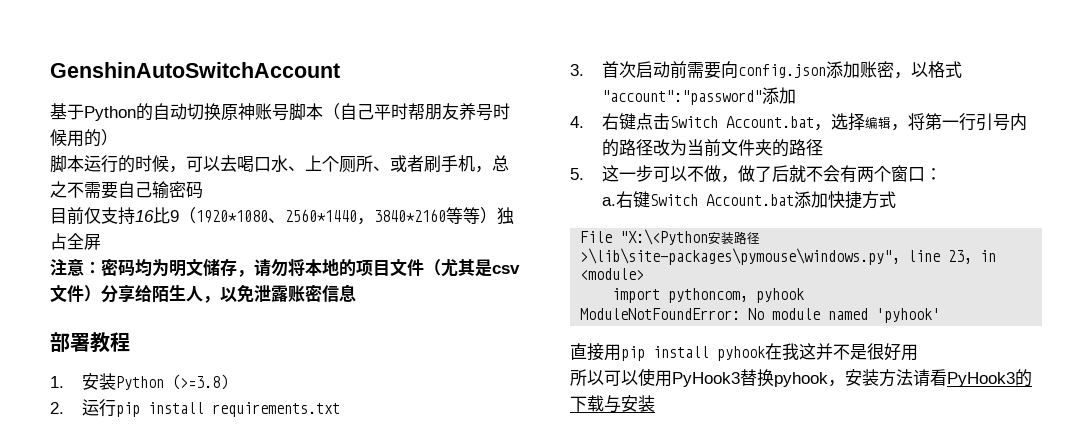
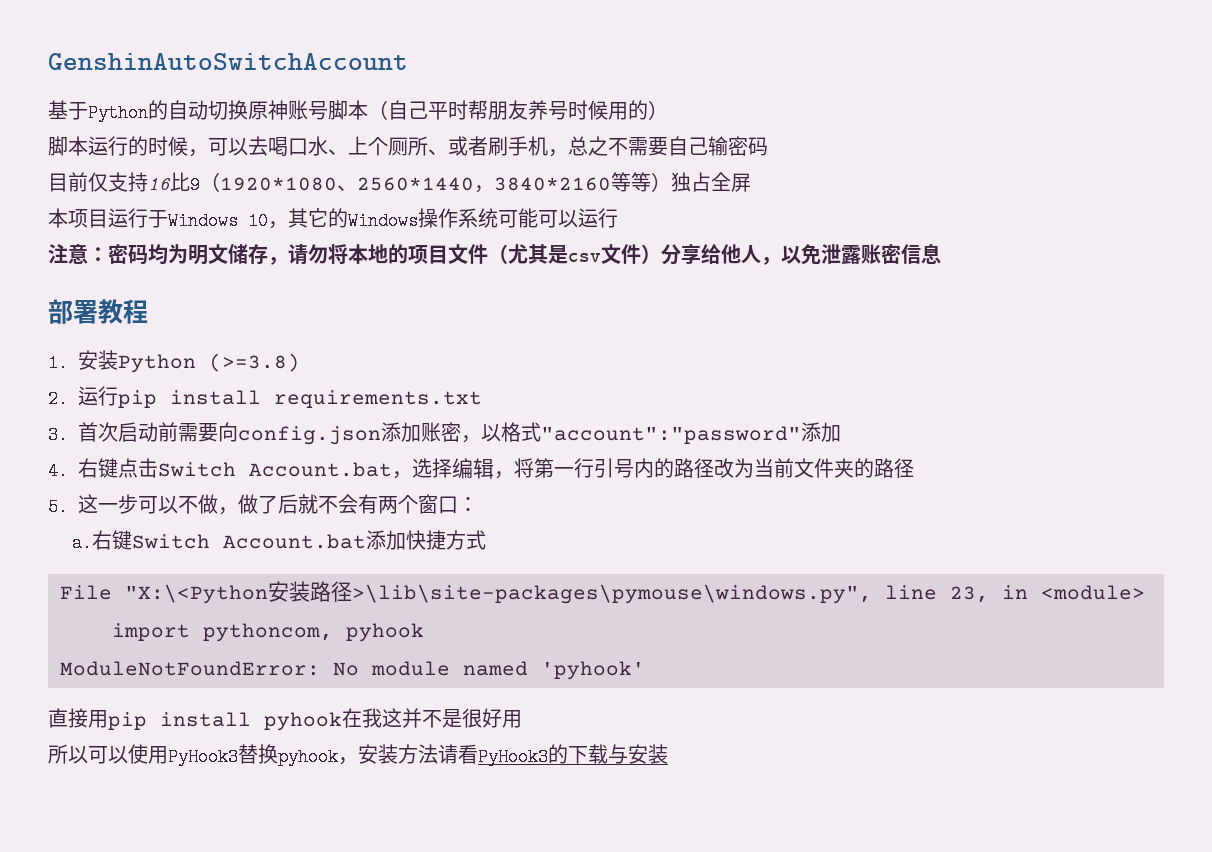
+ 本项目运行于Windows 10，其它的Windows操作系统可能可以运行
- 注意：密码均为明文储存，请勿将本地的项目文件（尤其是csv文件）分享给陌生人，以免泄露账密信息
+ 注意：密码均为明文储存，请勿将本地的项目文件（尤其是csv文件）分享给他人，以免泄露账密信息

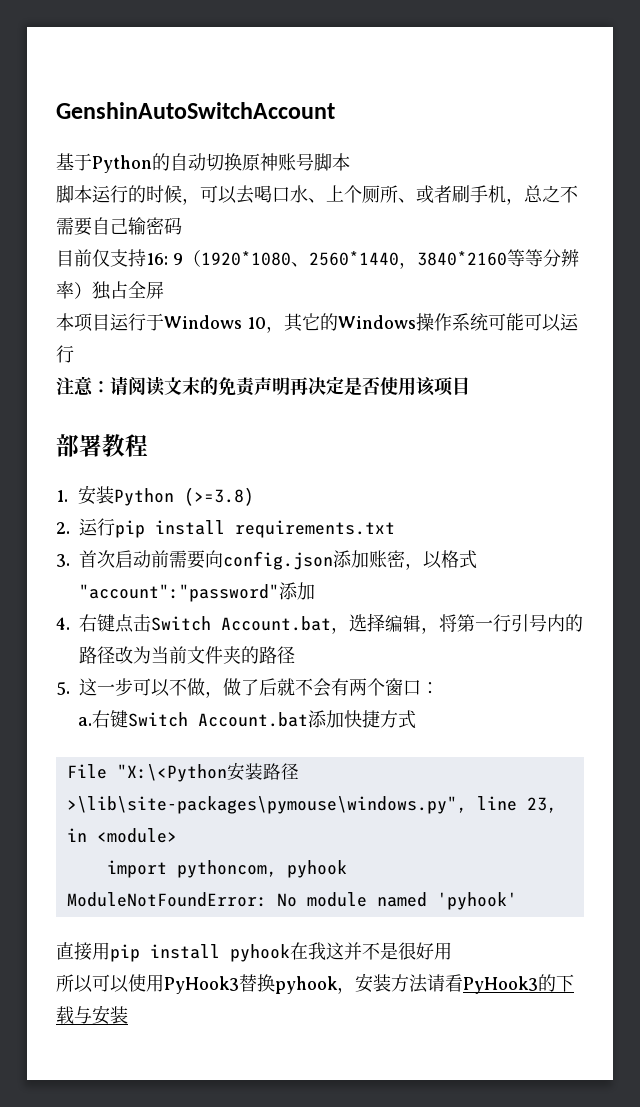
- 基于Python的自动切换原神账号脚本（自己平时帮朋友养号时候用的）
+ 基于Python的自动切换原神账号脚本
- 目前仅支持16比9（1920*1080、2560*1440，3840*2160等等）独占全屏
+ 目前仅支持16: 9（1920*1080、2560*1440，3840*2160等等分辨率）独占全屏
- 注意：密码均为明文储存，请勿将本地的项目文件（尤其是csv文件）分享给他人，以免泄露账密信息
+ 注意：请阅读文末的免责声明再决定是否使用该项目

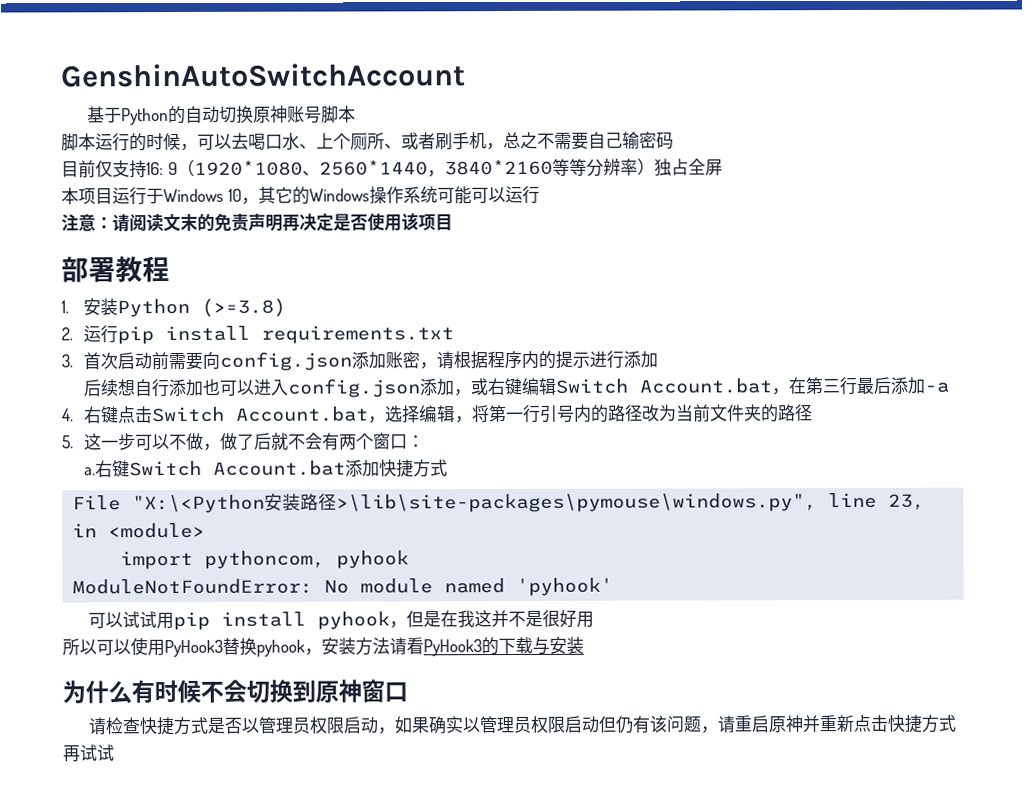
- 3.首次启动前需要向config.json添加账密，以格式"account":"password"添加
+ 3.首次启动前需要向config.json添加账密，请根据程序内的提示进行添加
+ 后续想自行添加也可以进入config.json添加，或右键编辑Switch Account.bat，在第三行最后添加-a
- 直接用pip install pyhook在我这并不是很好用
+ 可以试试用pip install pyhook，但是在我这并不是很好用
+ 为什么有时候不会切换到原神窗口
+ 请检查快捷方式是否以管理员权限启动，如果确实以管理员权限启动但仍有该问题，请重启原神并重新点击快捷方式再试试

